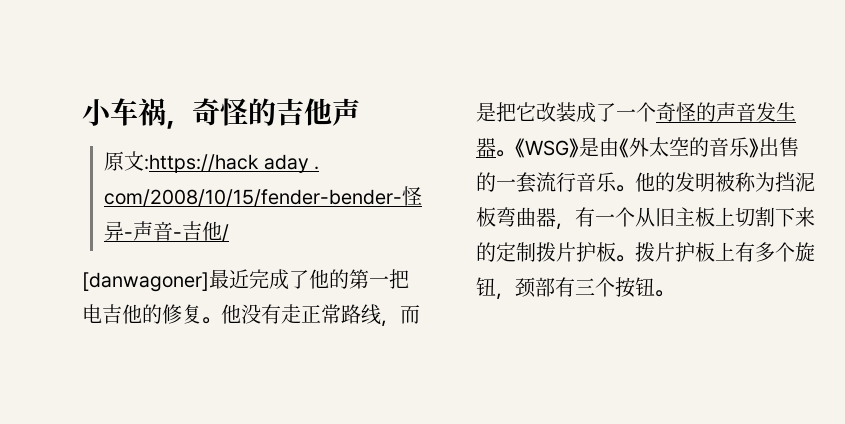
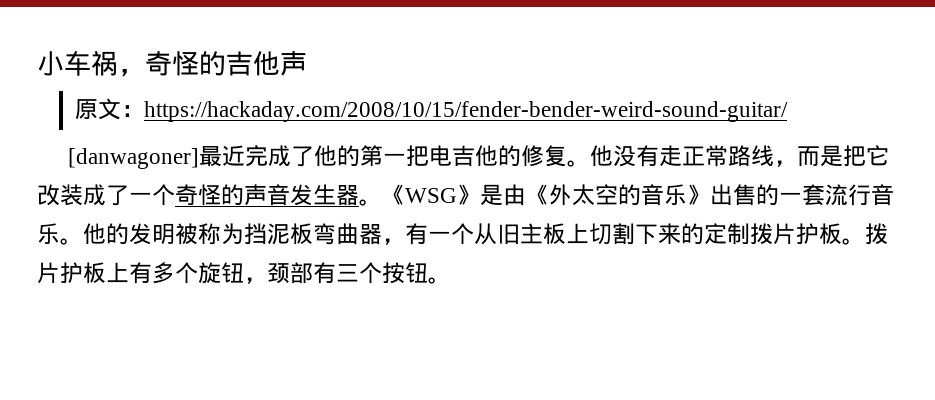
- 原文:https://hack aday . com/2008/10/15/fender-bender-怪异-声音-吉他/
+ 原文：https://hackaday.com/2008/10/15/fender-bender-weird-sound-guitar/

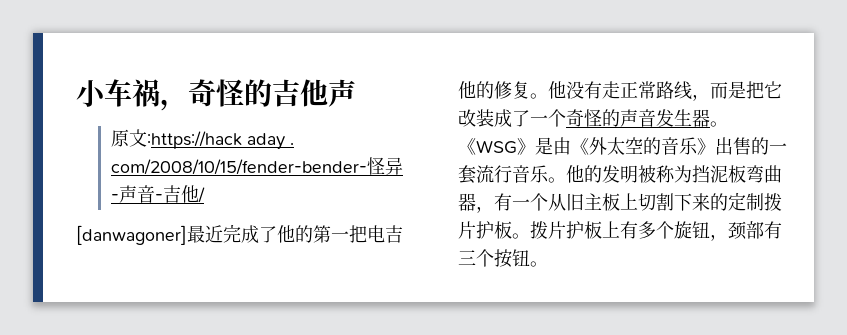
- 原文：https://hackaday.com/2008/10/15/fender-bender-weird-sound-guitar/
+ 原文:https://hack aday . com/2008/10/15/fender-bender-怪异-声音-吉他/

